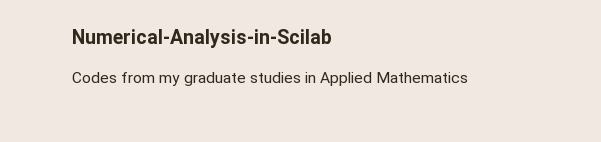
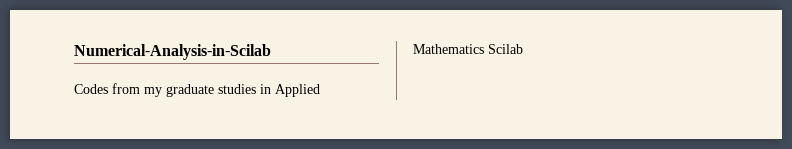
- Codes from my graduate studies in Applied Mathematics
+ Codes from my graduate studies in Applied Mathematics Scilab

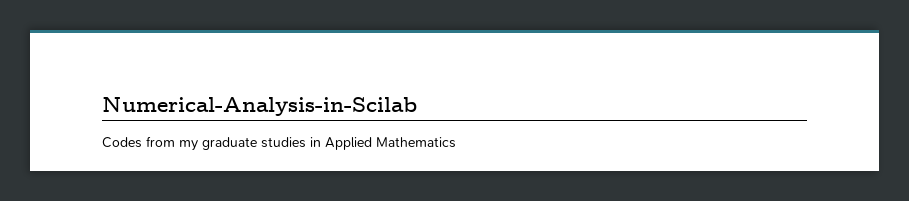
- Codes from my graduate studies in Applied Mathematics Scilab
+ Codes from my graduate studies in Applied Mathematics

